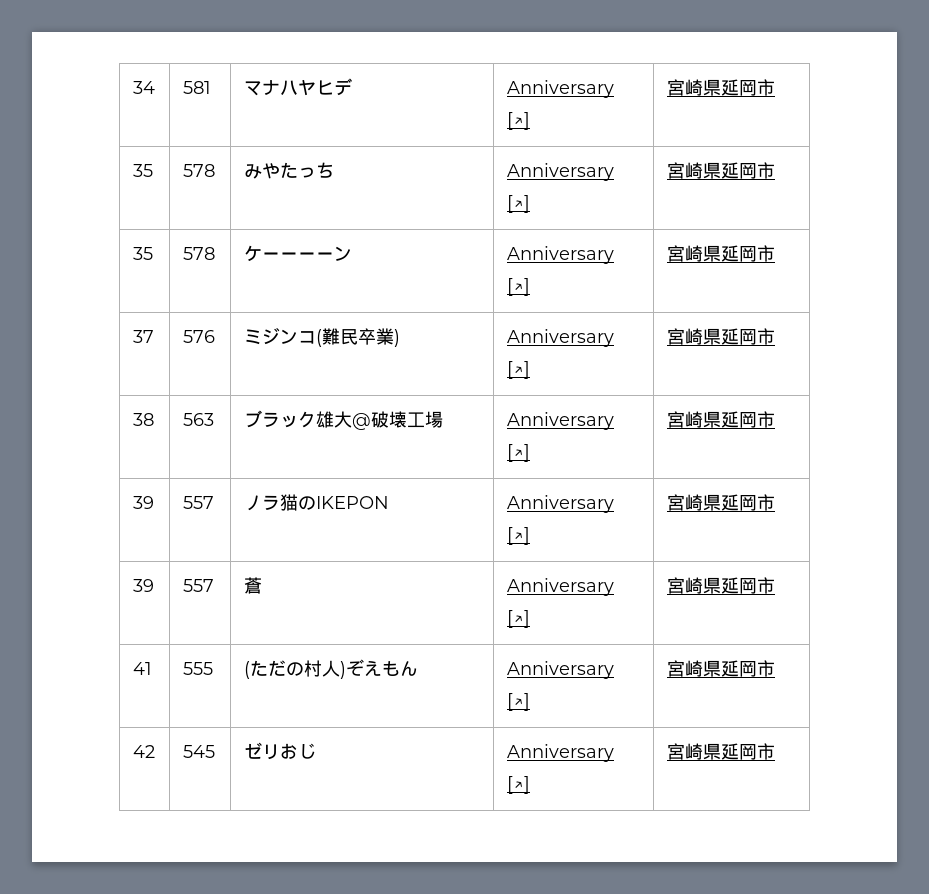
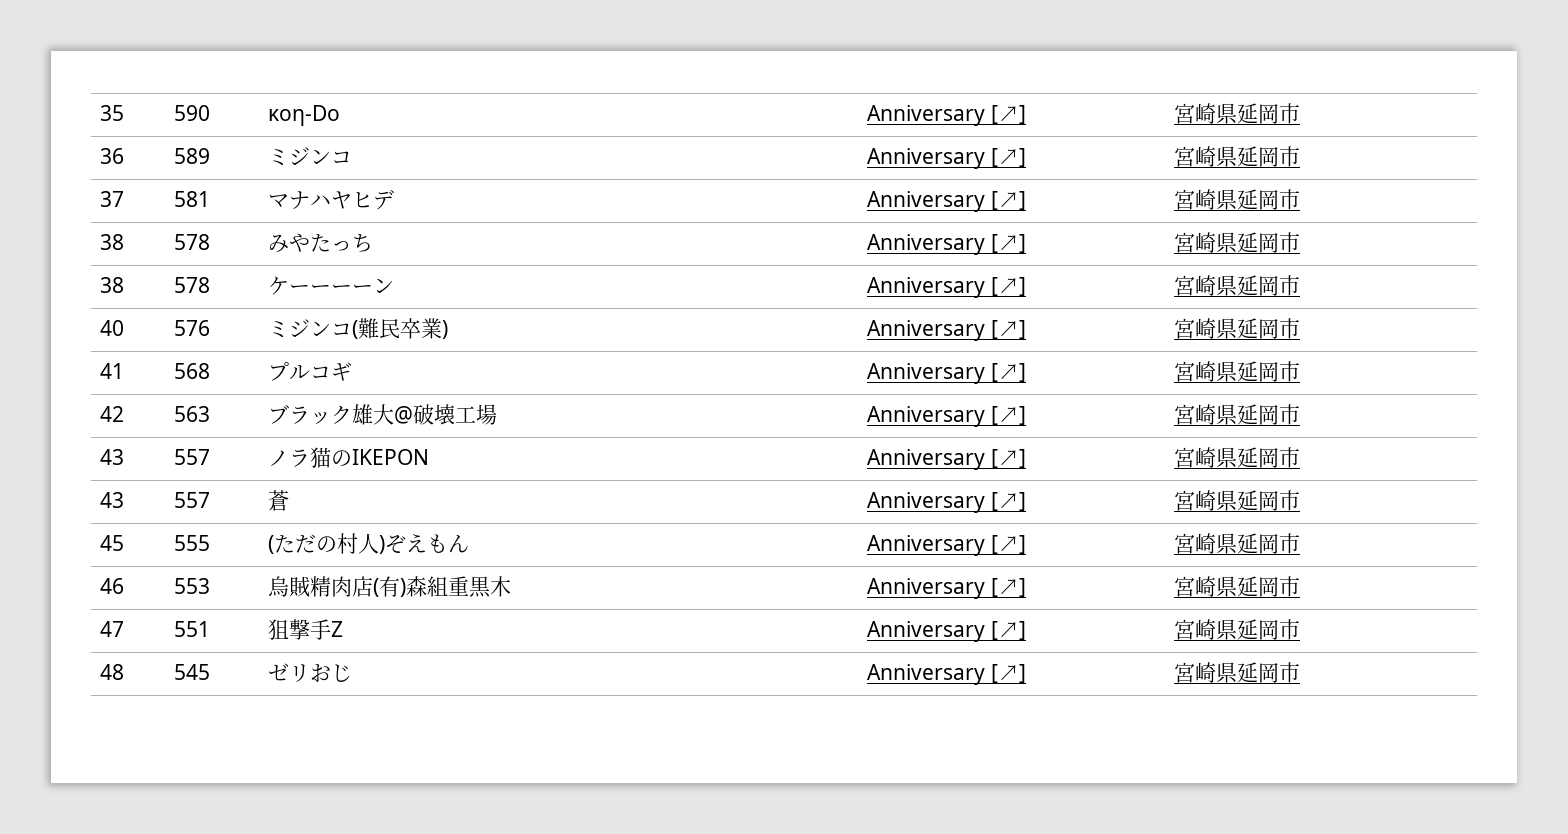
- 34 | 581 | マナハヤヒデ | Anniversary [↗] | 宮崎県延岡市
+ 35 | 590 | κoη-Do | Anniversary [↗] | 宮崎県延岡市
+ 36 | 589 | ミジンコ | Anniversary [↗] | 宮崎県延岡市
+ 37 | 581 | マナハヤヒデ | Anniversary [↗] | 宮崎県延岡市
- 35 | 578 | みやたっち | Anniversary [↗] | 宮崎県延岡市
+ 38 | 578 | みやたっち | Anniversary [↗] | 宮崎県延岡市
- 35 | 578 | ケーーーーン | Anniversary [↗] | 宮崎県延岡市
+ 38 | 578 | ケーーーーン | Anniversary [↗] | 宮崎県延岡市
- 37 | 576 | ミジンコ(難民卒業) | Anniversary [↗] | 宮崎県延岡市
+ 40 | 576 | ミジンコ(難民卒業) | Anniversary [↗] | 宮崎県延岡市
- 38 | 563 | ブラック雄大@破壊工場 | Anniversary [↗] | 宮崎県延岡市
+ 41 | 568 | プルコギ | Anniversary [↗] | 宮崎県延岡市
+ 42 | 563 | ブラック雄大@破壊工場 | Anniversary [↗] | 宮崎県延岡市
- 39 | 557 | ノラ猫のIKEPON | Anniversary [↗] | 宮崎県延岡市
+ 43 | 557 | ノラ猫のIKEPON | Anniversary [↗] | 宮崎県延岡市
- 39 | 557 | 蒼 | Anniversary [↗] | 宮崎県延岡市
+ 43 | 557 | 蒼 | Anniversary [↗] | 宮崎県延岡市
- 41 | 555 | (ただの村人)ぞえもん | Anniversary [↗] | 宮崎県延岡市
+ 45 | 555 | (ただの村人)ぞえもん | Anniversary [↗] | 宮崎県延岡市
- 42 | 545 | ゼリおじ | Anniversary [↗] | 宮崎県延岡市
+ 46 | 553 | 烏賊精肉店(有)森組重黒木 | Anniversary [↗] | 宮崎県延岡市
+ 47 | 551 | 狙撃手Z | Anniversary [↗] | 宮崎県延岡市
+ 48 | 545 | ゼリおじ | Anniversary [↗] | 宮崎県延岡市

